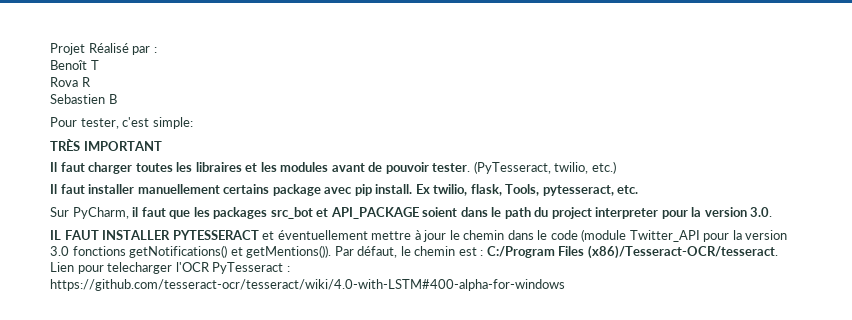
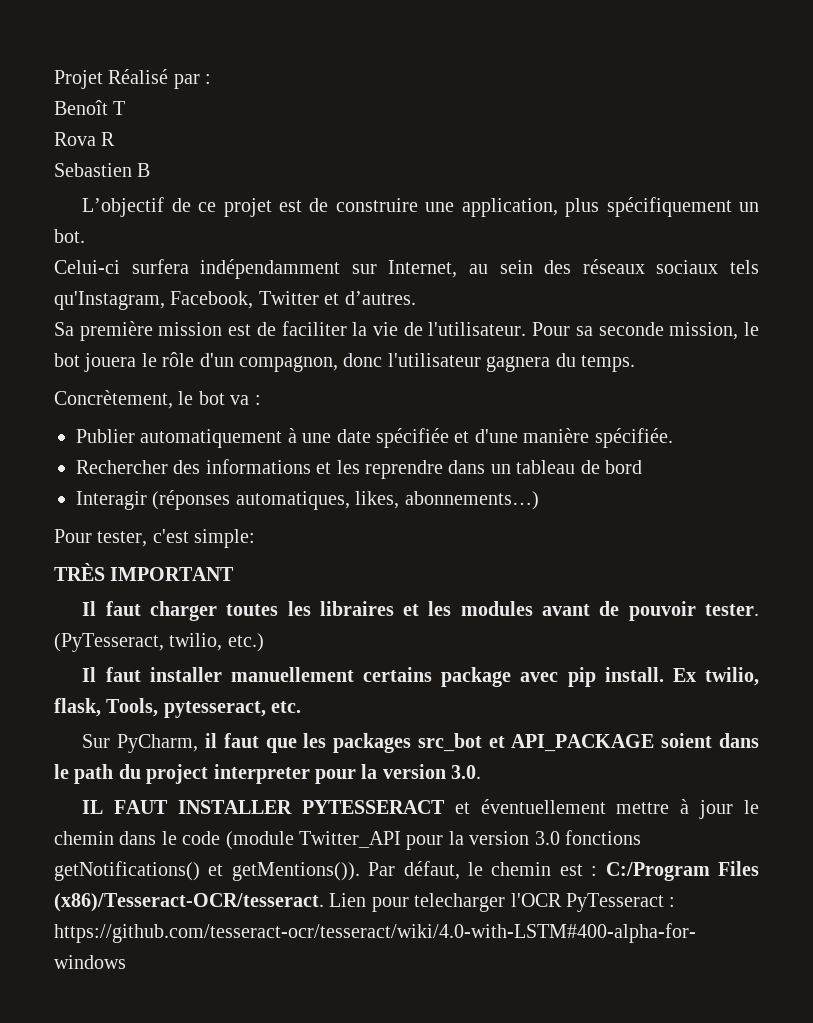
+ L’objectif de ce projet est de construire une application, plus spécifiquement un bot.
+ Celui-ci surfera indépendamment sur Internet, au sein des réseaux sociaux tels qu'Instagram, Facebook, Twitter et d’autres.
+ Sa première mission est de faciliter la vie de l'utilisateur. Pour sa seconde mission, le bot jouera le rôle d'un compagnon, donc l'utilisateur gagnera du temps.
+ Concrètement, le bot va :
+ Publier automatiquement à une date spécifiée et d'une manière spécifiée.
+ Rechercher des informations et les reprendre dans un tableau de bord
+ Interagir (réponses automatiques, likes, abonnements…)

